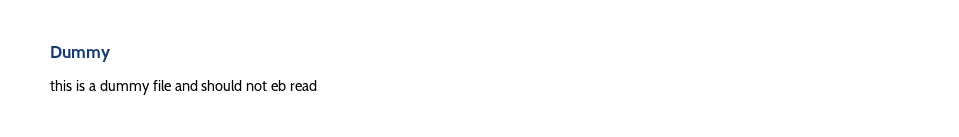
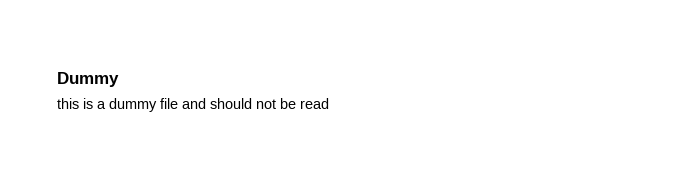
- this is a dummy file and should not eb read
+ this is a dummy file and should not be read

